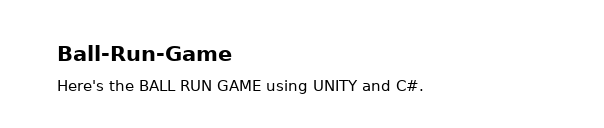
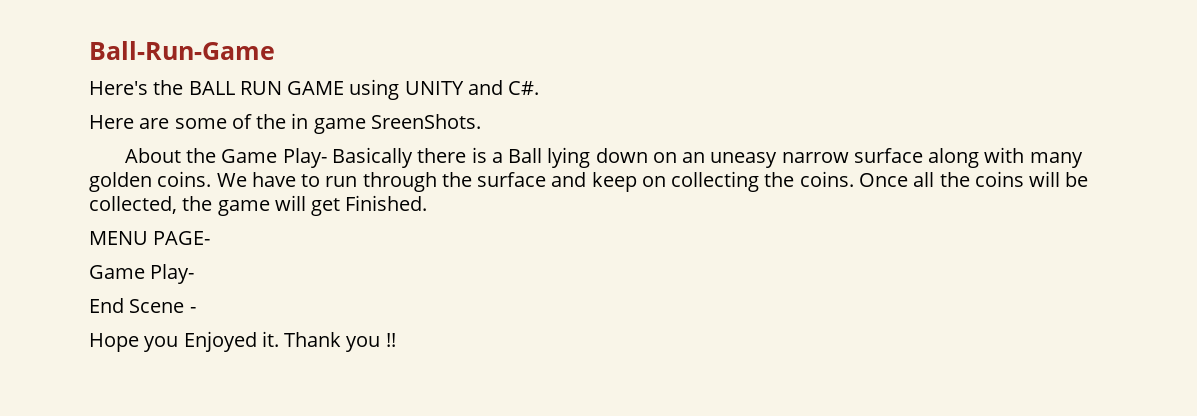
+ Here are some of the in game SreenShots.
+ About the Game Play- Basically there is a Ball lying down on an uneasy narrow surface along with many golden coins. We have to run through the surface and keep on collecting the coins. Once all the coins will be collected, the game will get Finished.
+ MENU PAGE-
+ Game Play-
+ End Scene -
+ Hope you Enjoyed it. Thank you !!

